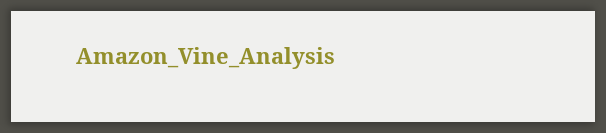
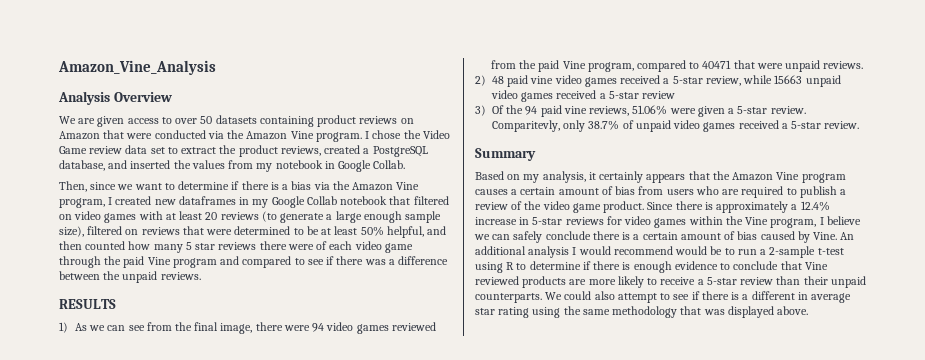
+ Analysis Overview
+ We are given access to over 50 datasets containing product reviews on Amazon that were conducted via the Amazon Vine program. I chose the Video Game review data set to extract the product reviews, created a PostgreSQL database, and inserted the values from my notebook in Google Collab.
+ Then, since we want to determine if there is a bias via the Amazon Vine program, I created new dataframes in my Google Collab notebook that filtered on video games with at least 20 reviews (to generate a large enough sample size), filtered on reviews that were determined to be at least 50% helpful, and then counted how many 5 star reviews there were of each video game through the paid Vine program and compared to see if there was a difference between the unpaid reviews.
+ RESULTS
+ 1) As we can see from the final image, there were 94 video games reviewed from the paid Vine program, compared to 40471 that were unpaid reviews.
+ 2) 48 paid vine video games received a 5-star review, while 15663 unpaid video games received a 5-star review
+ 3) Of the 94 paid vine reviews, 51.06% were given a 5-star review. Comparitevly, only 38.7% of unpaid video games received a 5-star review.
+ Summary
+ Based on my analysis, it certainly appears that the Amazon Vine program causes a certain amount of bias from users who are required to publish a review of the video game product. Since there is approximately a 12.4% increase in 5-star reviews for video games within the Vine program, I believe we can safely conclude there is a certain amount of bias caused by Vine. An additional analysis I would recommend would be to run a 2-sample t-test using R to determine if there is enough evidence to conclude that Vine reviewed products are more likely to receive a 5-star review than their unpaid counterparts. We could also attempt to see if there is a different in average star rating using the same methodology that was displayed above.

